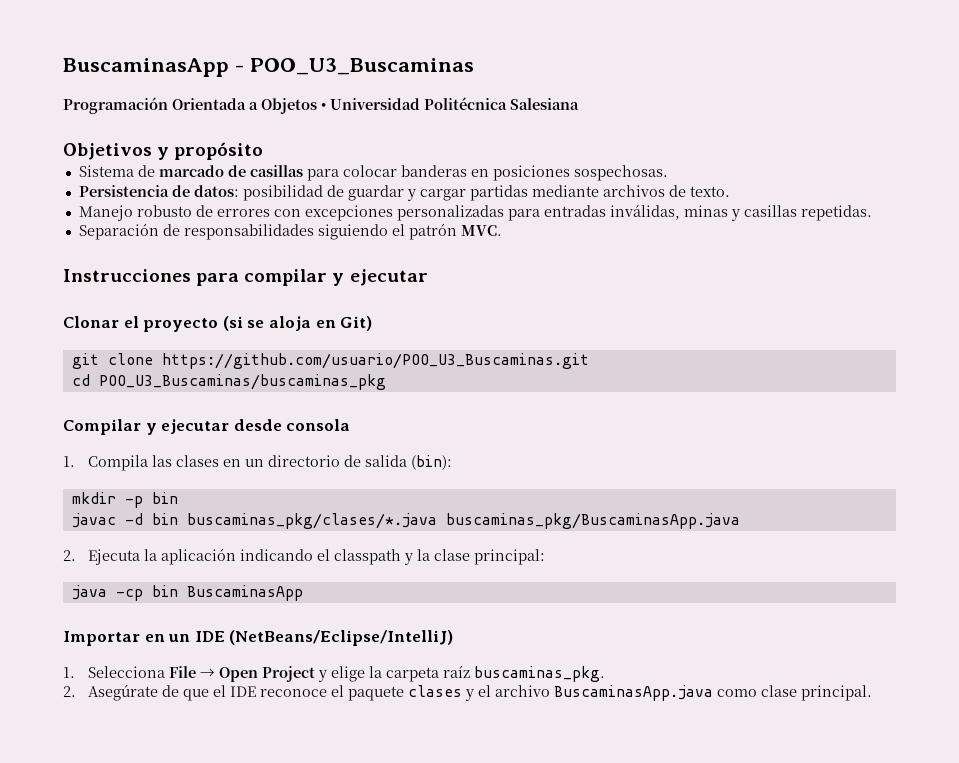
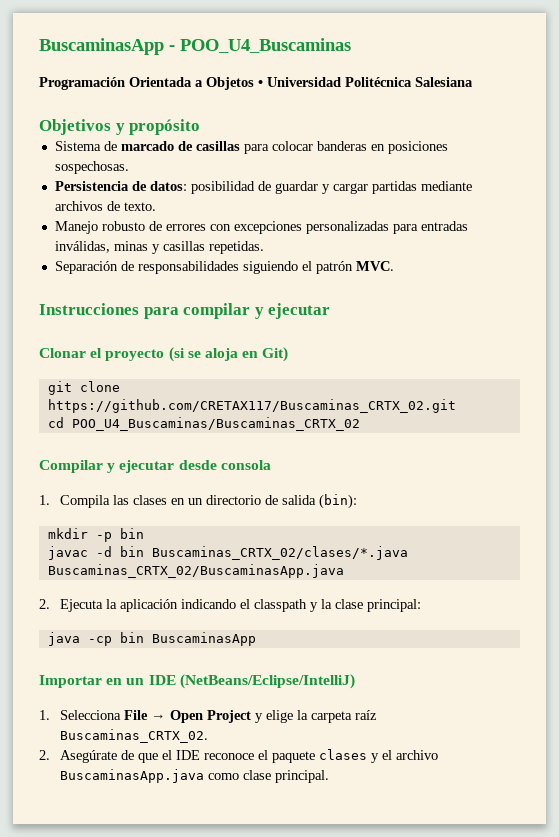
- BuscaminasApp - POO_U3_Buscaminas
+ BuscaminasApp - POO_U4_Buscaminas
- git clone https://github.com/usuario/POO_U3_Buscaminas.git
+ git clone https://github.com/CRETAX117/Buscaminas_CRTX_02.git
- cd POO_U3_Buscaminas/buscaminas_pkg
+ cd POO_U4_Buscaminas/Buscaminas_CRTX_02
- javac -d bin buscaminas_pkg/clases/*.java buscaminas_pkg/BuscaminasApp.java
+ javac -d bin Buscaminas_CRTX_02/clases/*.java Buscaminas_CRTX_02/BuscaminasApp.java
- 1. Selecciona File → Open Project y elige la carpeta raíz buscaminas_pkg.
+ 1. Selecciona File → Open Project y elige la carpeta raíz Buscaminas_CRTX_02.

